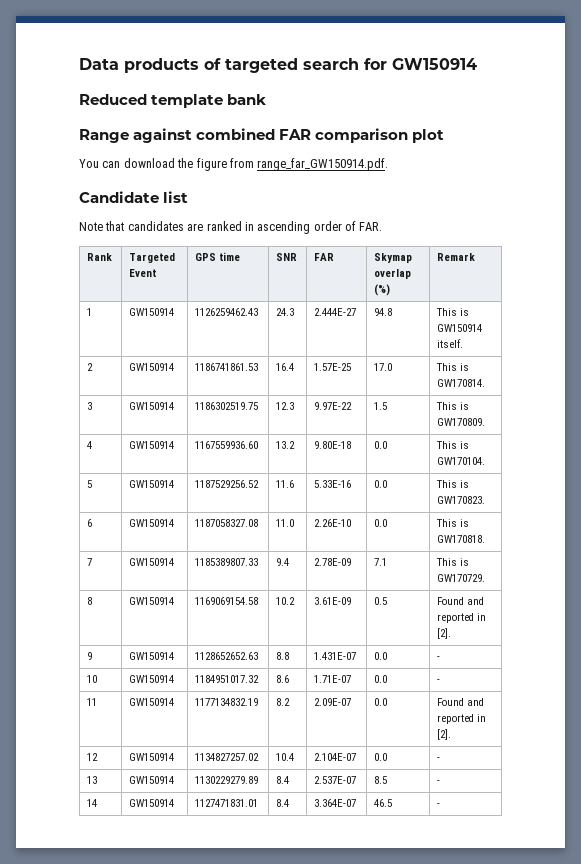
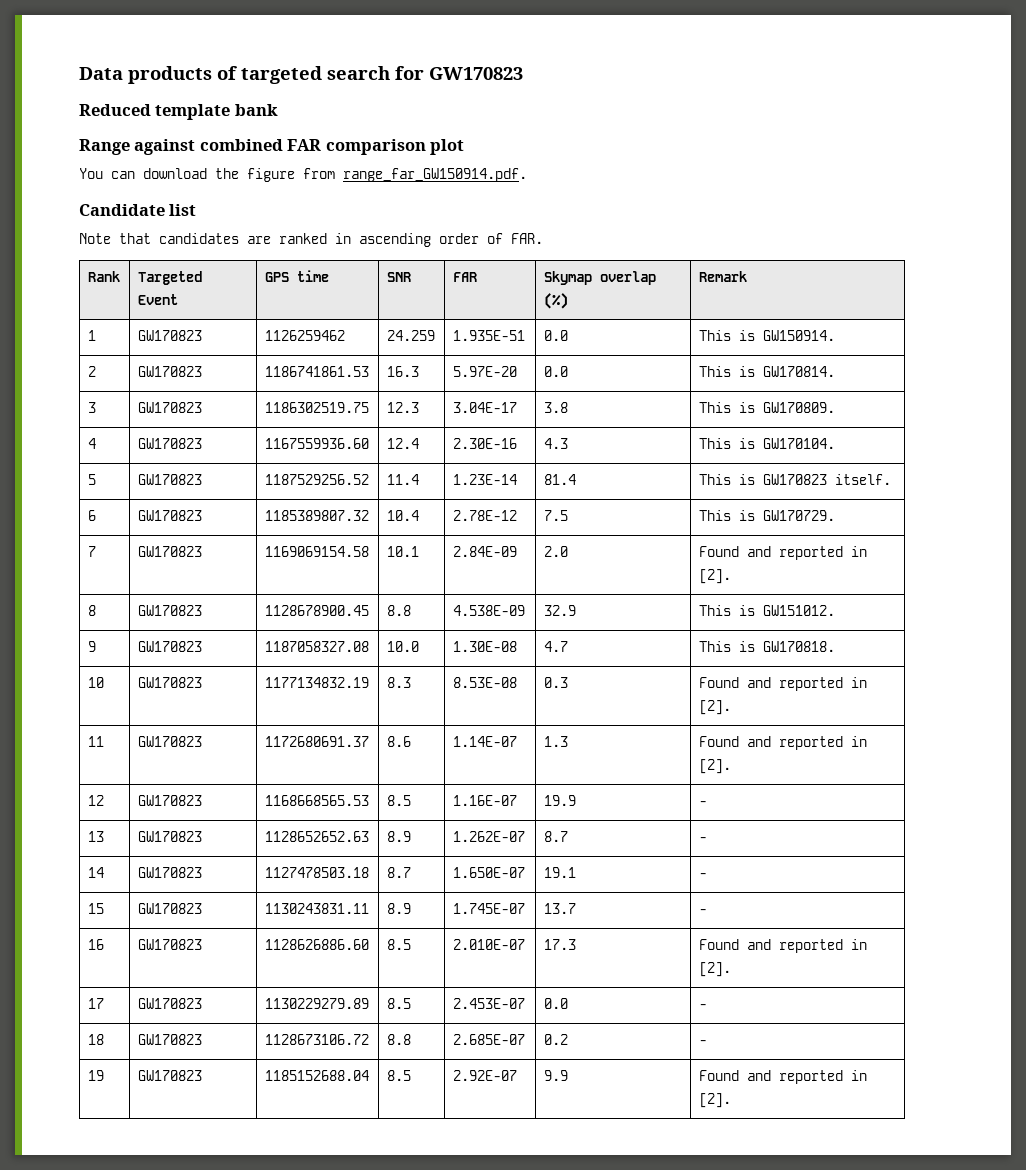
- Data products of targeted search for GW150914
+ Data products of targeted search for GW170823
- 1 | GW150914 | 1126259462.43 | 24.3 | 2.444E-27 | 94.8 | This is GW150914 itself.
+ 1 | GW170823 | 1126259462 | 24.259 | 1.935E-51 | 0.0 | This is GW150914.
- 2 | GW150914 | 1186741861.53 | 16.4 | 1.57E-25 | 17.0 | This is GW170814.
+ 2 | GW170823 | 1186741861.53 | 16.3 | 5.97E-20 | 0.0 | This is GW170814.
- 3 | GW150914 | 1186302519.75 | 12.3 | 9.97E-22 | 1.5 | This is GW170809.
+ 3 | GW170823 | 1186302519.75 | 12.3 | 3.04E-17 | 3.8 | This is GW170809.
- 4 | GW150914 | 1167559936.60 | 13.2 | 9.80E-18 | 0.0 | This is GW170104.
+ 4 | GW170823 | 1167559936.60 | 12.4 | 2.30E-16 | 4.3 | This is GW170104.
- 5 | GW150914 | 1187529256.52 | 11.6 | 5.33E-16 | 0.0 | This is GW170823.
+ 5 | GW170823 | 1187529256.52 | 11.4 | 1.23E-14 | 81.4 | This is GW170823 itself.
- 6 | GW150914 | 1187058327.08 | 11.0 | 2.26E-10 | 0.0 | This is GW170818.
- 7 | GW150914 | 1185389807.33 | 9.4 | 2.78E-09 | 7.1 | This is GW170729.
+ 6 | GW170823 | 1185389807.32 | 10.4 | 2.78E-12 | 7.5 | This is GW170729.
- 8 | GW150914 | 1169069154.58 | 10.2 | 3.61E-09 | 0.5 | Found and reported in [2].
- 9 | GW150914 | 1128652652.63 | 8.8 | 1.431E-07 | 0.0 | -
- 10 | GW150914 | 1184951017.32 | 8.6 | 1.71E-07 | 0.0 | -
- 11 | GW150914 | 1177134832.19 | 8.2 | 2.09E-07 | 0.0 | Found and reported in [2].
+ 7 | GW170823 | 1169069154.58 | 10.1 | 2.84E-09 | 2.0 | Found and reported in [2].
+ 8 | GW170823 | 1128678900.45 | 8.8 | 4.538E-09 | 32.9 | This is GW151012.
+ 9 | GW170823 | 1187058327.08 | 10.0 | 1.30E-08 | 4.7 | This is GW170818.
+ 10 | GW170823 | 1177134832.19 | 8.3 | 8.53E-08 | 0.3 | Found and reported in [2].
+ 11 | GW170823 | 1172680691.37 | 8.6 | 1.14E-07 | 1.3 | Found and reported in [2].
- 12 | GW150914 | 1134827257.02 | 10.4 | 2.104E-07 | 0.0 | -
- 13 | GW150914 | 1130229279.89 | 8.4 | 2.537E-07 | 8.5 | -
- 14 | GW150914 | 1127471831.01 | 8.4 | 3.364E-07 | 46.5 | -
+ 12 | GW170823 | 1168668565.53 | 8.5 | 1.16E-07 | 19.9 | -
+ 13 | GW170823 | 1128652652.63 | 8.9 | 1.262E-07 | 8.7 | -
+ 14 | GW170823 | 1127478503.18 | 8.7 | 1.650E-07 | 19.1 | -
+ 15 | GW170823 | 1130243831.11 | 8.9 | 1.745E-07 | 13.7 | -
+ 16 | GW170823 | 1128626886.60 | 8.5 | 2.010E-07 | 17.3 | Found and reported in [2].
+ 17 | GW170823 | 1130229279.89 | 8.5 | 2.453E-07 | 0.0 | -
+ 18 | GW170823 | 1128673106.72 | 8.8 | 2.685E-07 | 0.2 | -
+ 19 | GW170823 | 1185152688.04 | 8.5 | 2.92E-07 | 9.9 | Found and reported in [2].

